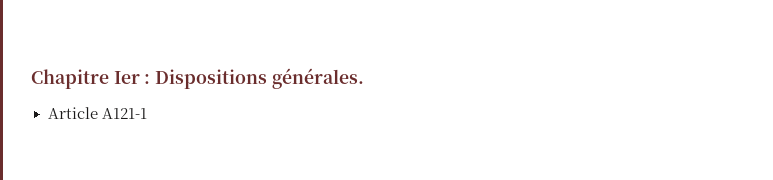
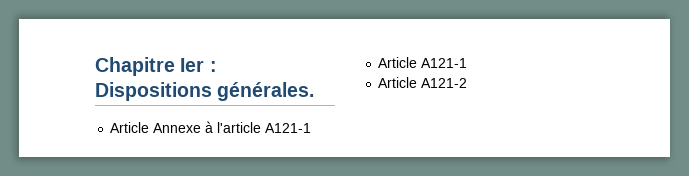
+ Article Annexe à l'article A121-1
  Article A121-1
+ Article A121-2

